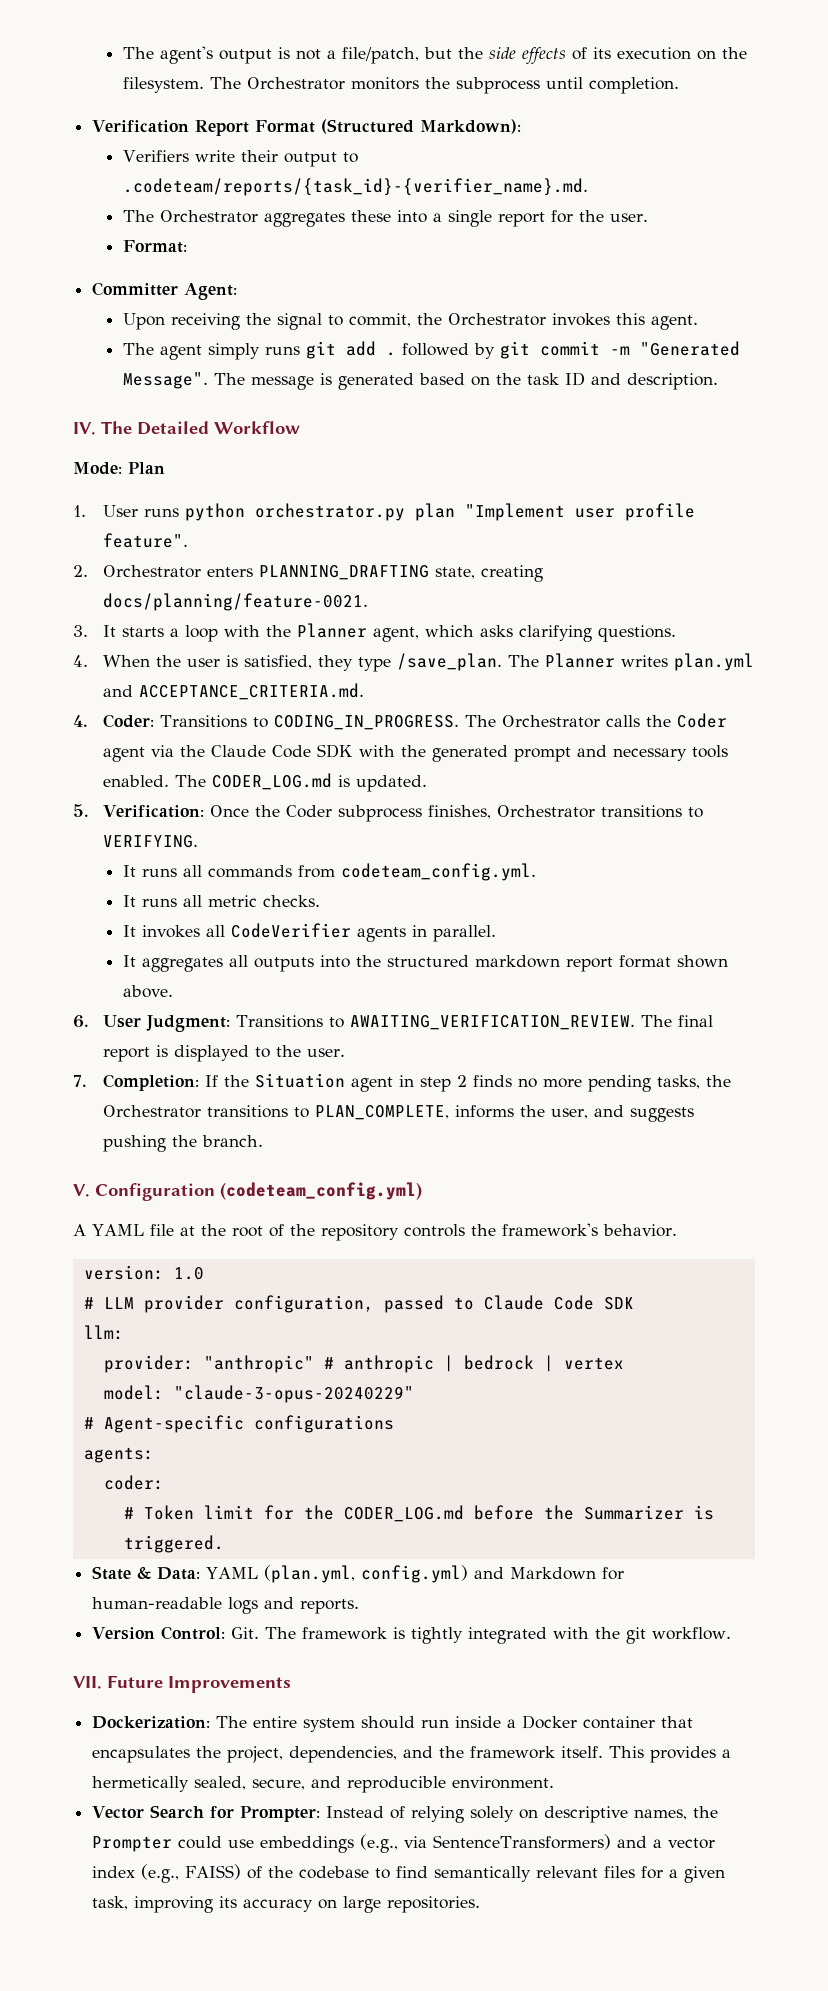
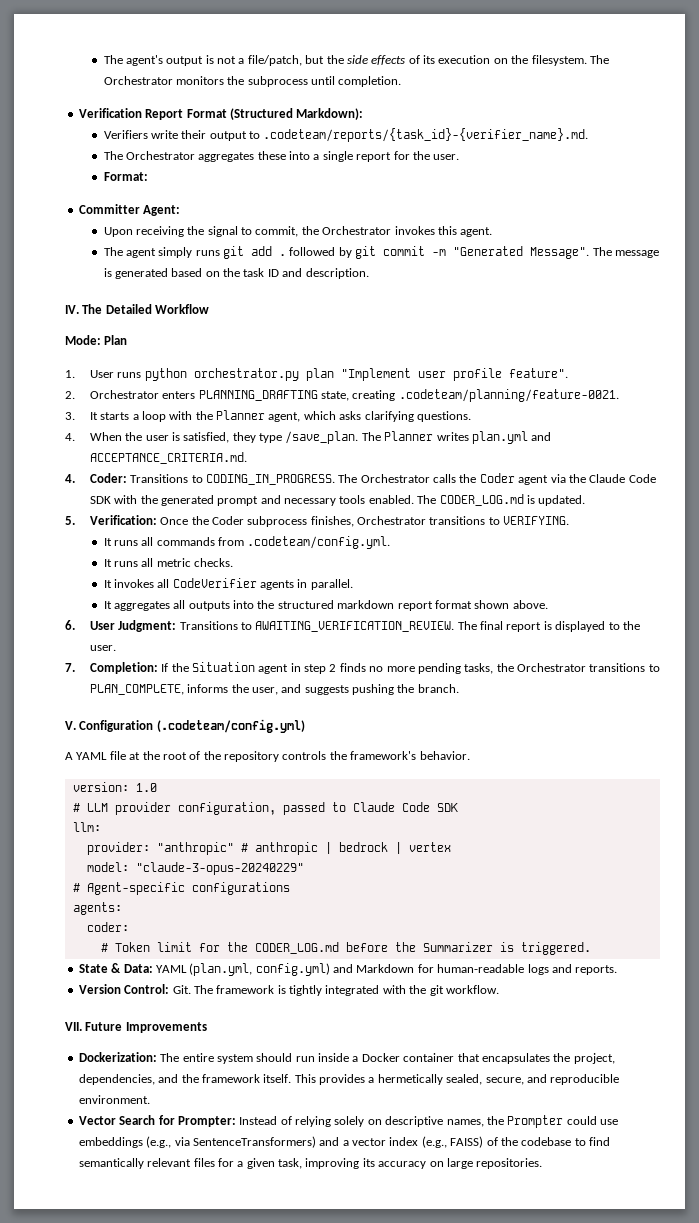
- 2. Orchestrator enters PLANNING_DRAFTING state, creating docs/planning/feature-0021.
+ 2. Orchestrator enters PLANNING_DRAFTING state, creating .codeteam/planning/feature-0021.
- It runs all commands from codeteam_config.yml.
+ It runs all commands from .codeteam/config.yml.
- V. Configuration (codeteam_config.yml)
+ V. Configuration (.codeteam/config.yml)

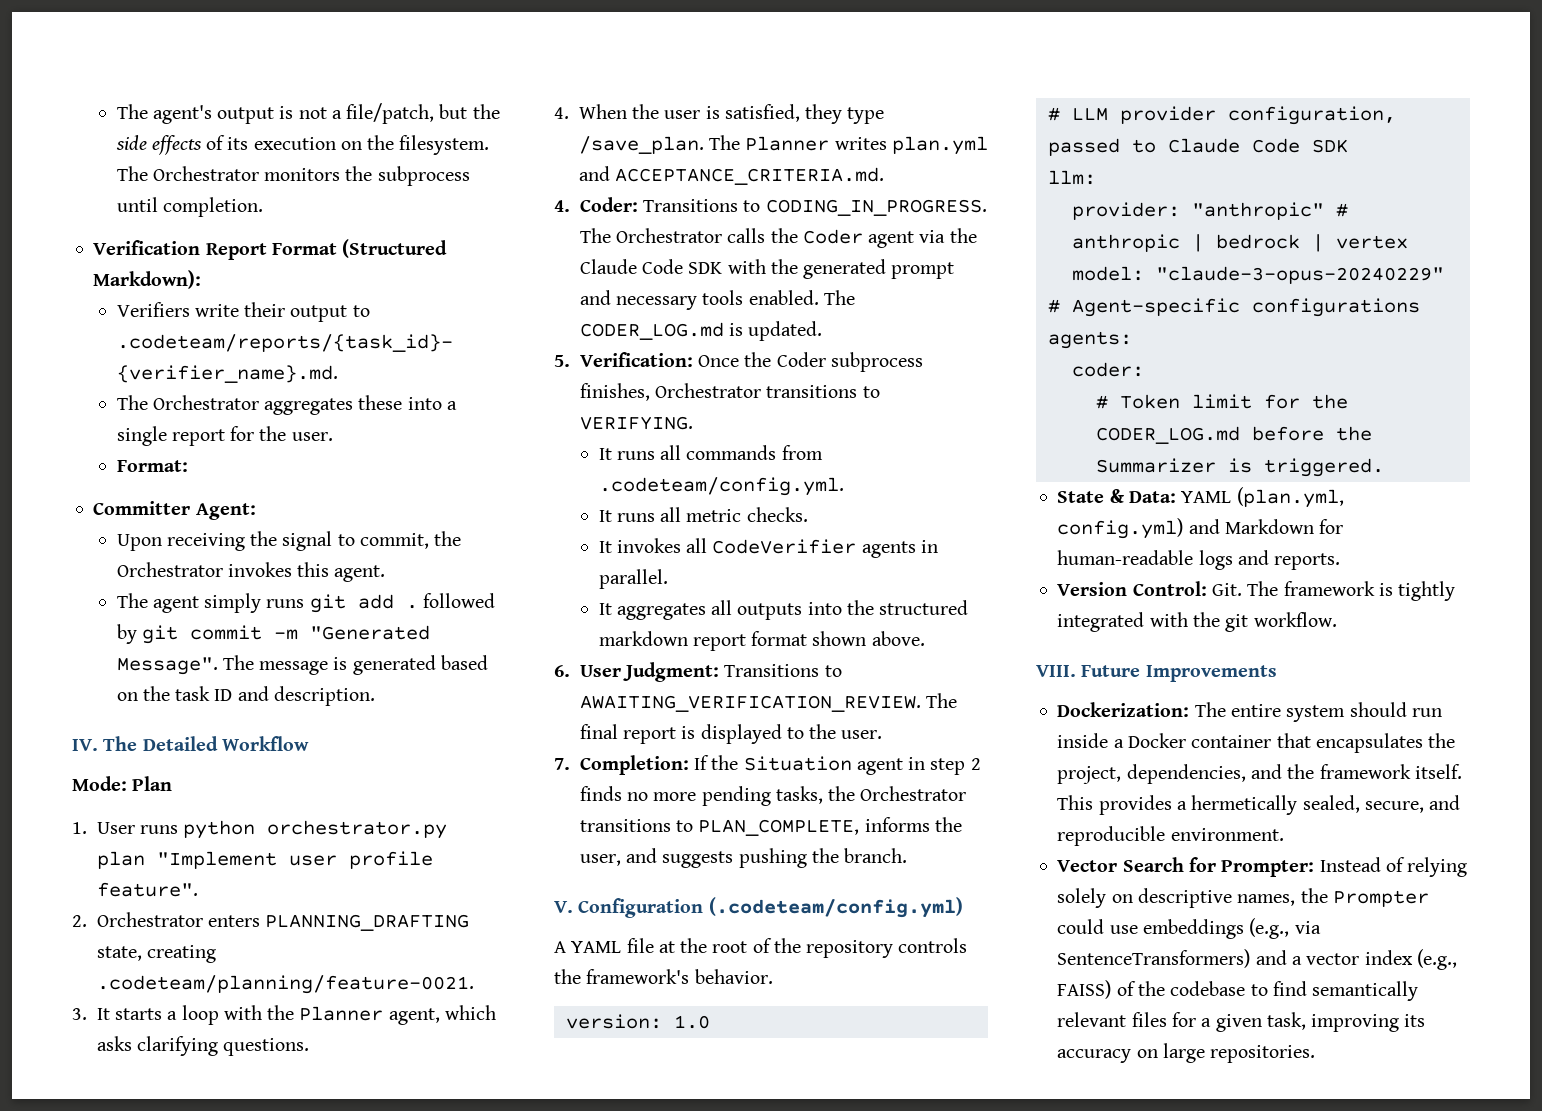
- VII. Future Improvements
+ VIII. Future Improvements

